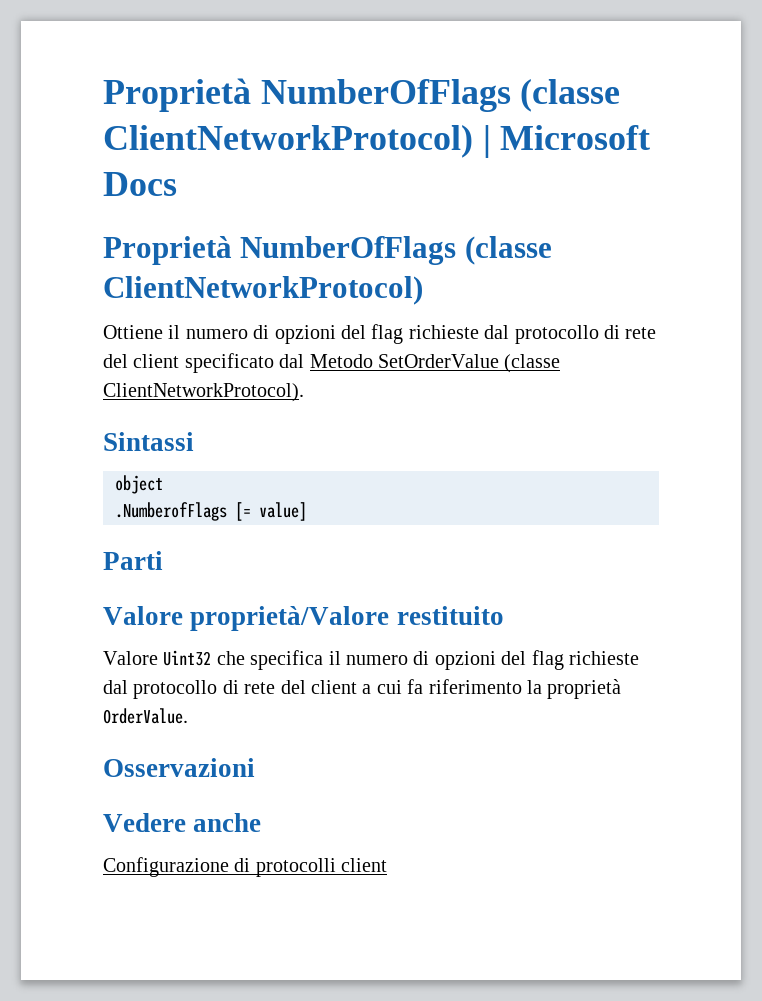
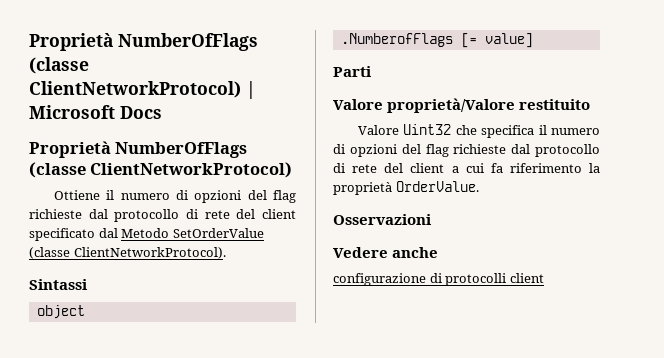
- Configurazione di protocolli client
+ configurazione di protocolli client

